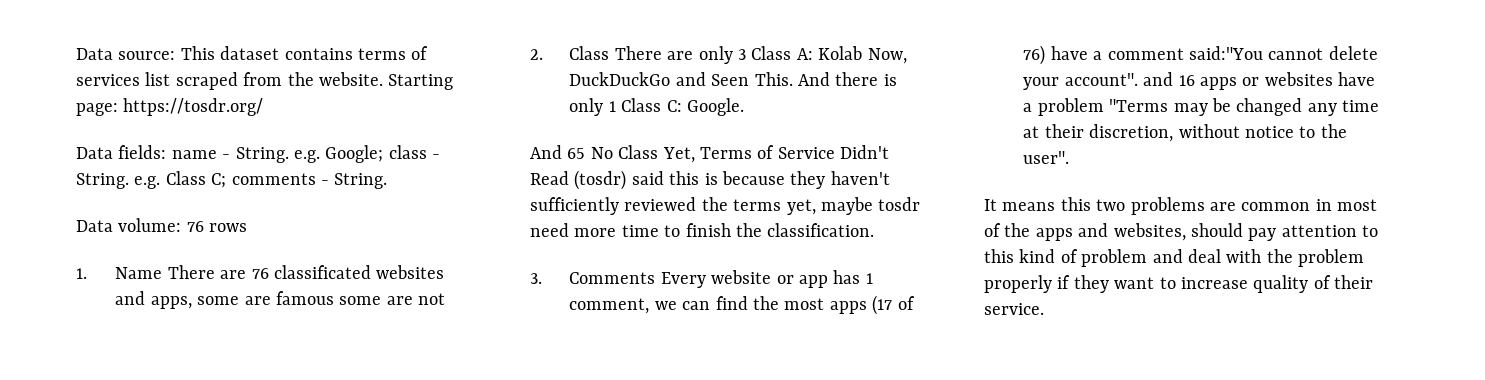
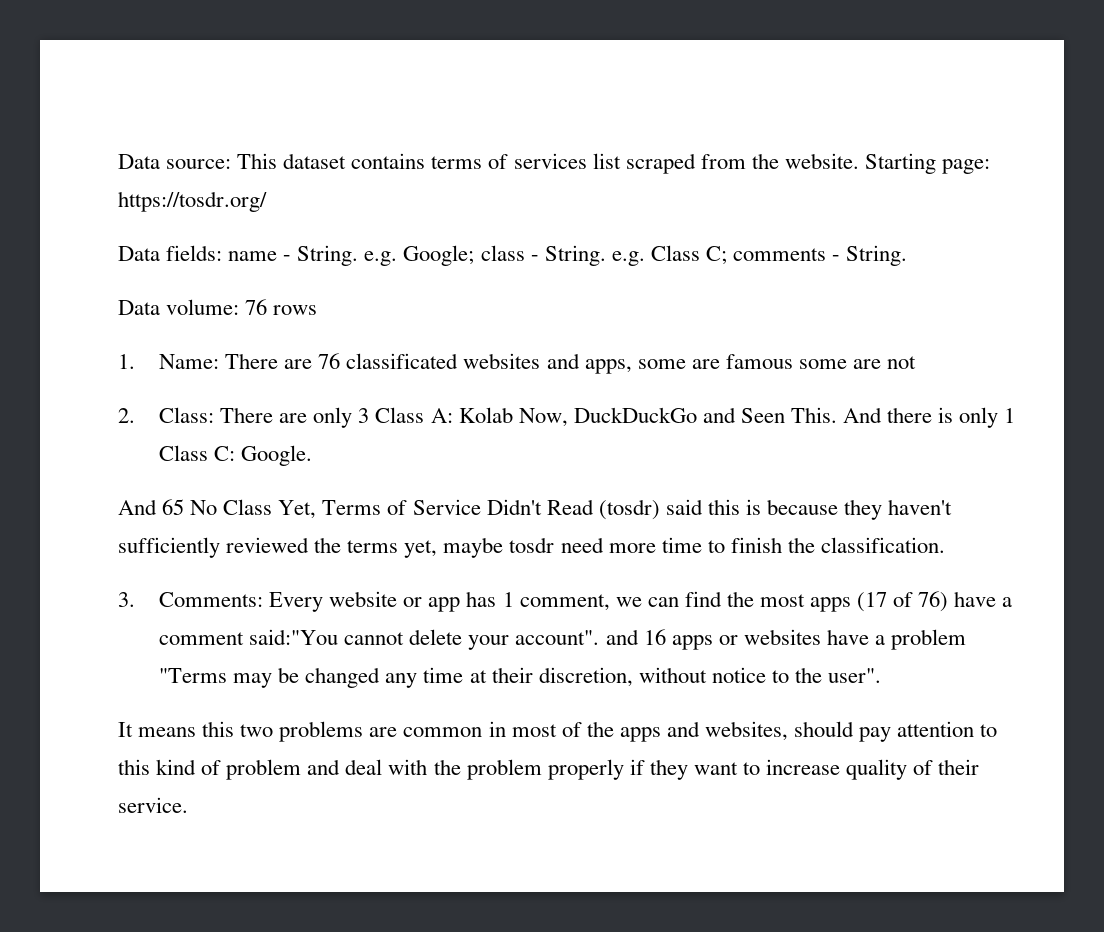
- 1. Name There are 76 classificated websites and apps, some are famous some are not
+ 1. Name: There are 76 classificated websites and apps, some are famous some are not
- 2. Class There are only 3 Class A: Kolab Now, DuckDuckGo and Seen This.
+ 2. Class: There are only 3 Class A: Kolab Now, DuckDuckGo and Seen This.
- 3. Comments Every website or app has 1 comment, we can find the most apps (17 of 76) have a comment said:"You cannot delete your account". and 16 apps or websites have a problem "Terms may be changed any time at their discretion, without notice to the user".
+ 3. Comments: Every website or app has 1 comment, we can find the most apps (17 of 76) have a comment said:"You cannot delete your account". and 16 apps or websites have a problem "Terms may be changed any time at their discretion, without notice to the user".

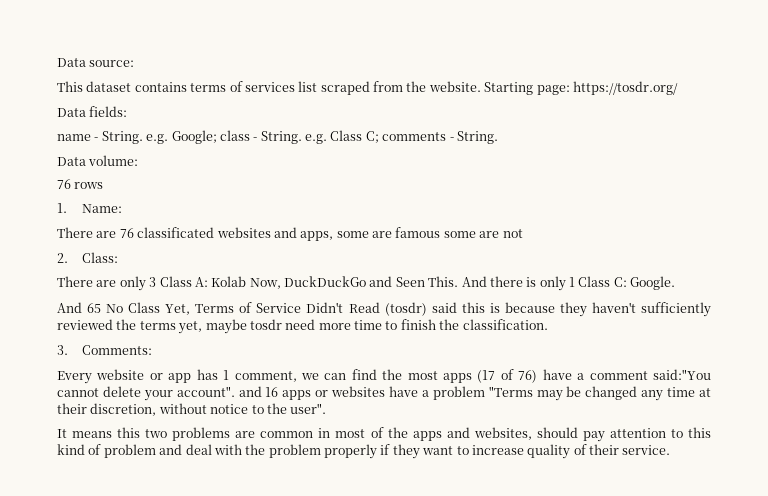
- Data source: This dataset contains terms of services list scraped from the website.
+ Data source:
+ This dataset contains terms of services list scraped from the website.
- Data fields: name - String. e.g. Google; class - String. e.g. Class C; comments - String.
+ Data fields:
+ name - String. e.g. Google; class - String. e.g. Class C; comments - String.
- Data volume: 76 rows
+ Data volume:
+ 76 rows
- 1. Name: There are 76 classificated websites and apps, some are famous some are not
+ 1. Name:
+ There are 76 classificated websites and apps, some are famous some are not
- 2. Class: There are only 3 Class A: Kolab Now, DuckDuckGo and Seen This.
+ 2. Class:
+ There are only 3 Class A: Kolab Now, DuckDuckGo and Seen This.
- 3. Comments: Every website or app has 1 comment, we can find the most apps (17 of 76) have a comment said:"You cannot delete your account". and 16 apps or websites have a problem "Terms may be changed any time at their discretion, without notice to the user".
+ 3. Comments:
+ Every website or app has 1 comment, we can find the most apps (17 of 76) have a comment said:"You cannot delete your account". and 16 apps or websites have a problem "Terms may be changed any time at their discretion, without notice to the user".

